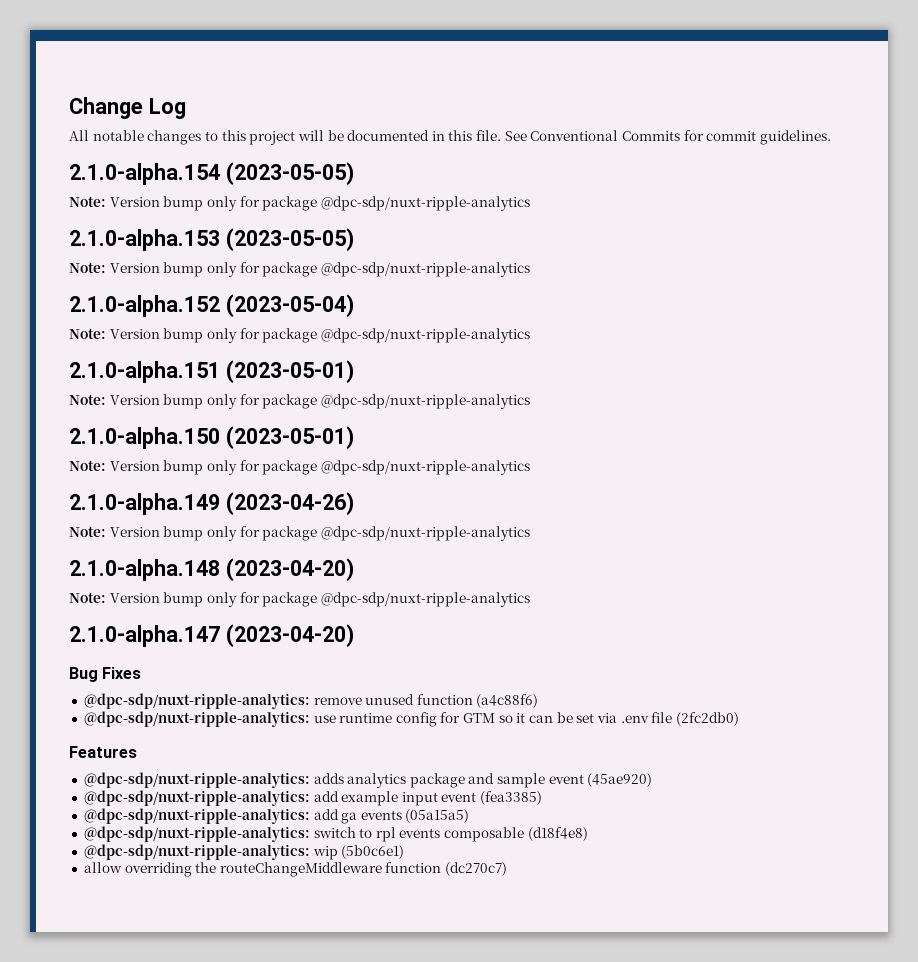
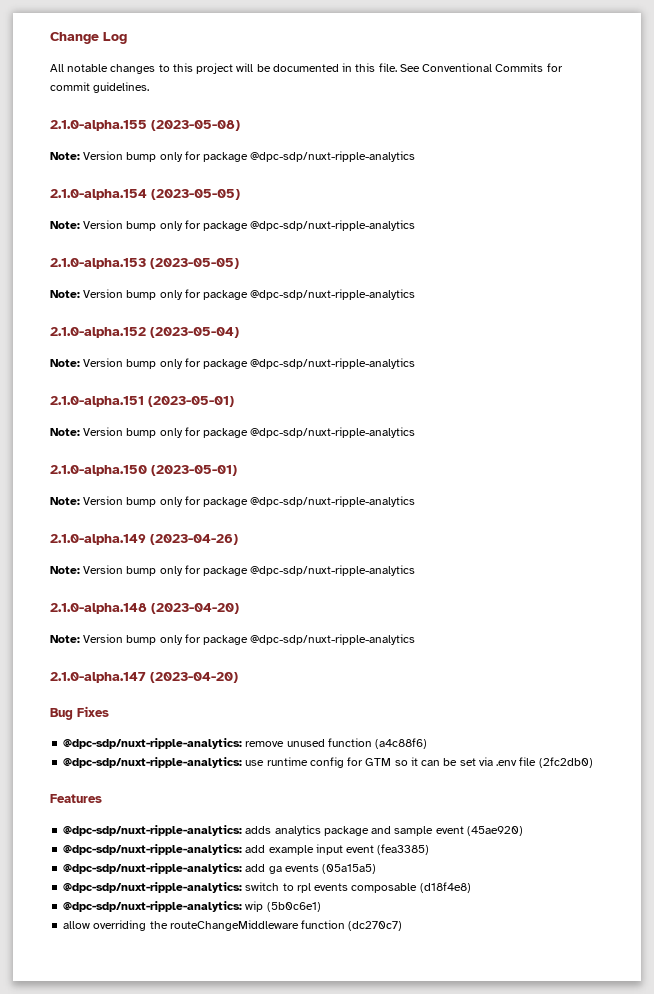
+ 2.1.0-alpha.155 (2023-05-08)
+ Note: Version bump only for package @dpc-sdp/nuxt-ripple-analytics

